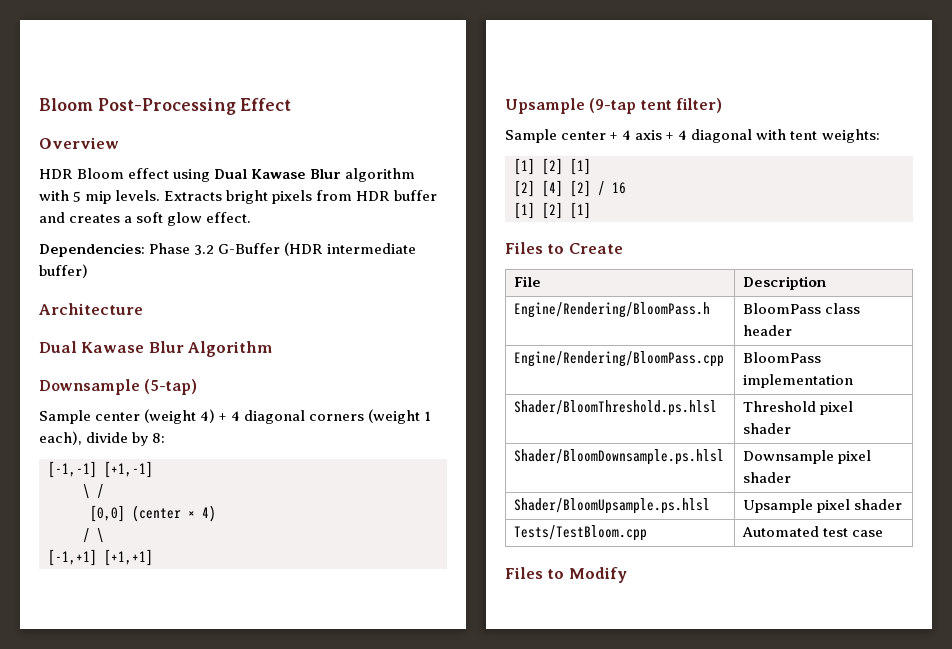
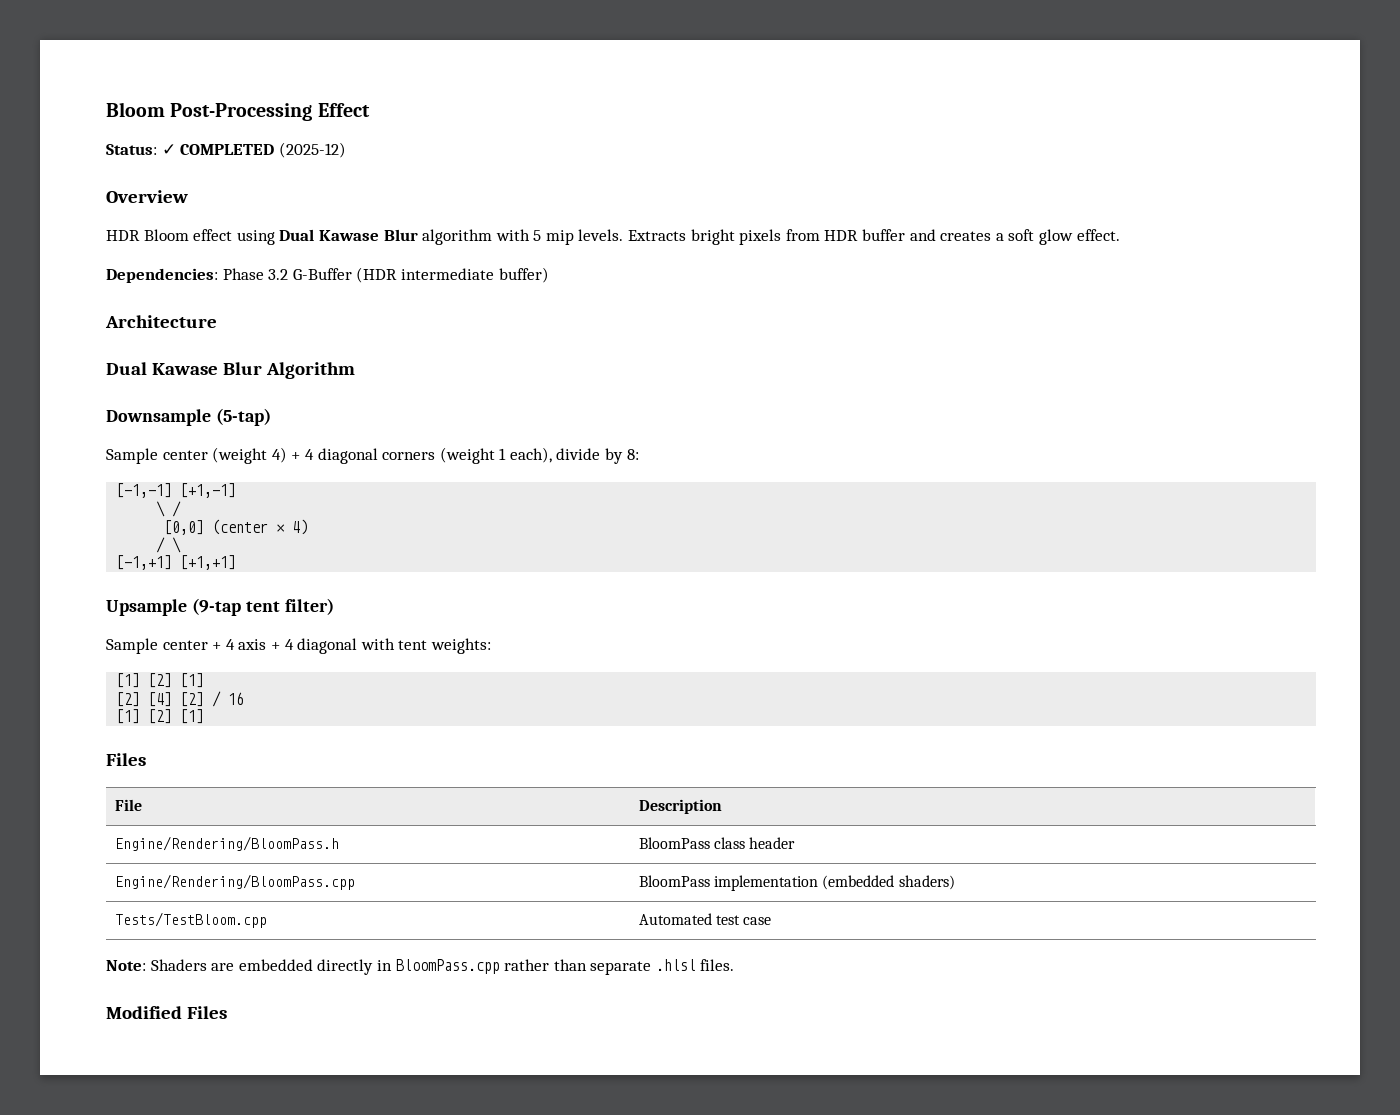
+ Status: ✓ COMPLETED (2025-12)
  [2] [4] [2] / 16
  [1] [2] [1]
- Files to Create
+ Files
- Engine/Rendering/BloomPass.cpp | BloomPass implementation
- Shader/BloomThreshold.ps.hlsl | Threshold pixel shader
- Shader/BloomDownsample.ps.hlsl | Downsample pixel shader
- Shader/BloomUpsample.ps.hlsl | Upsample pixel shader
+ Engine/Rendering/BloomPass.cpp | BloomPass implementation (embedded shaders)
  Tests/TestBloom.cpp | Automated test case
- Files to Modify
+ Note: Shaders are embedded directly in BloomPass.cpp rather than separate .hlsl files.
+ Modified Files

